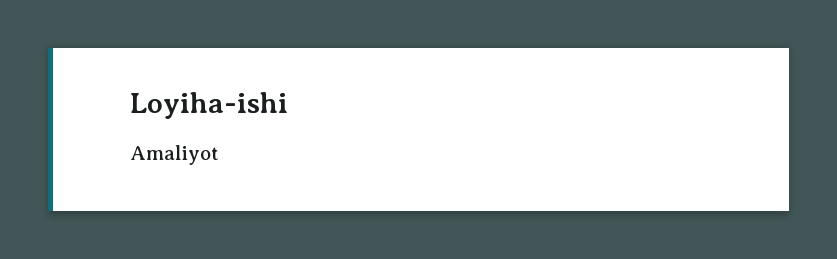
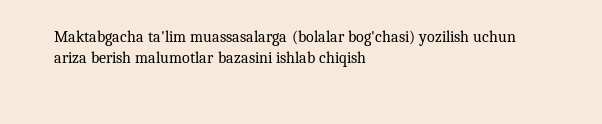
- Loyiha-ishi
- Amaliyot
+ Maktabgacha ta'lim muassasalarga (bolalar bog'chasi) yozilish uchun ariza berish malumotlar bazasini ishlab chiqish

